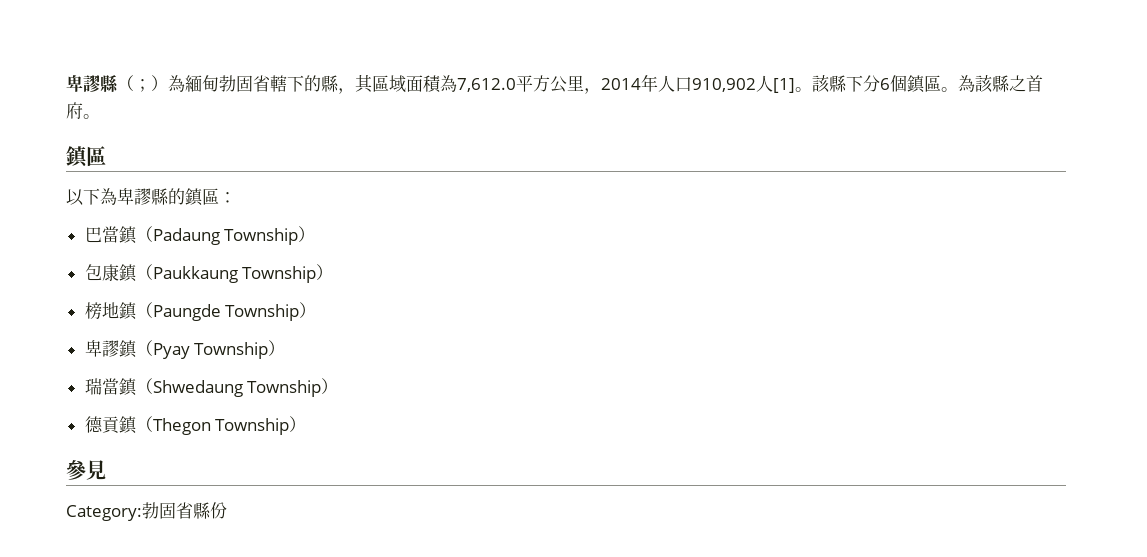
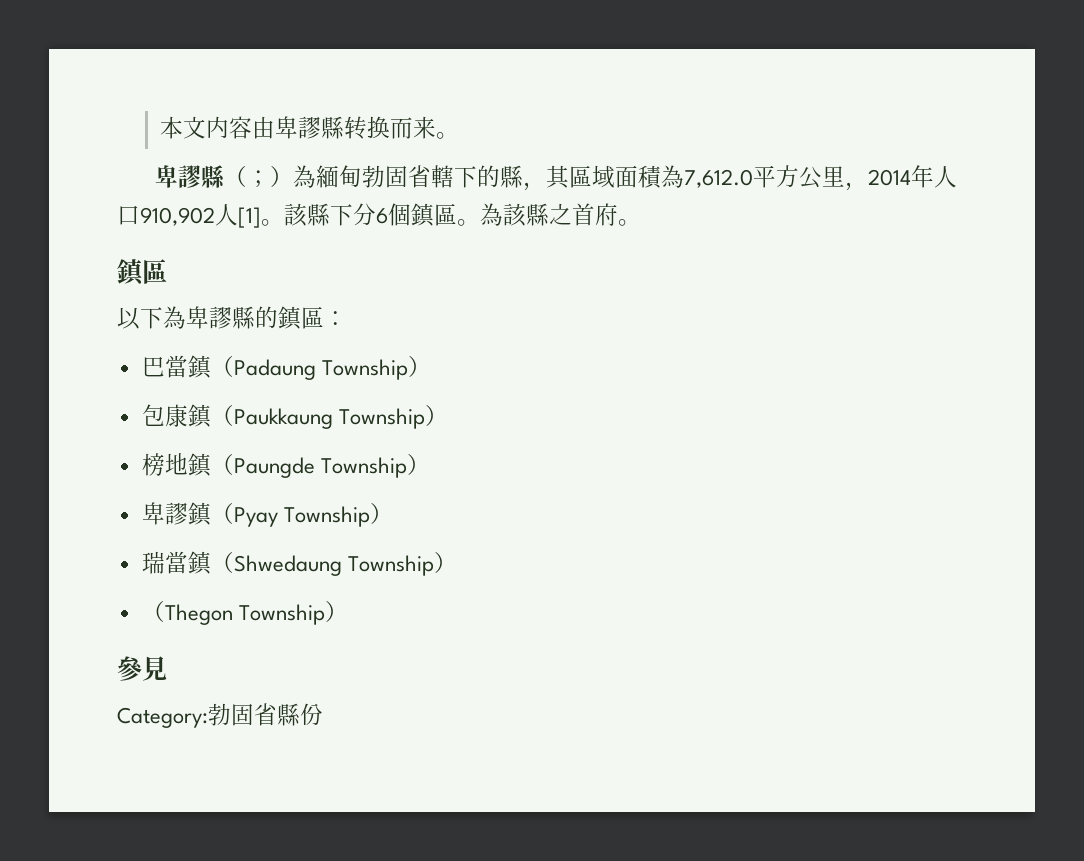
+ 本文内容由卑謬縣转换而来。
- 德貢鎮（Thegon Township）
+ （Thegon Township）

